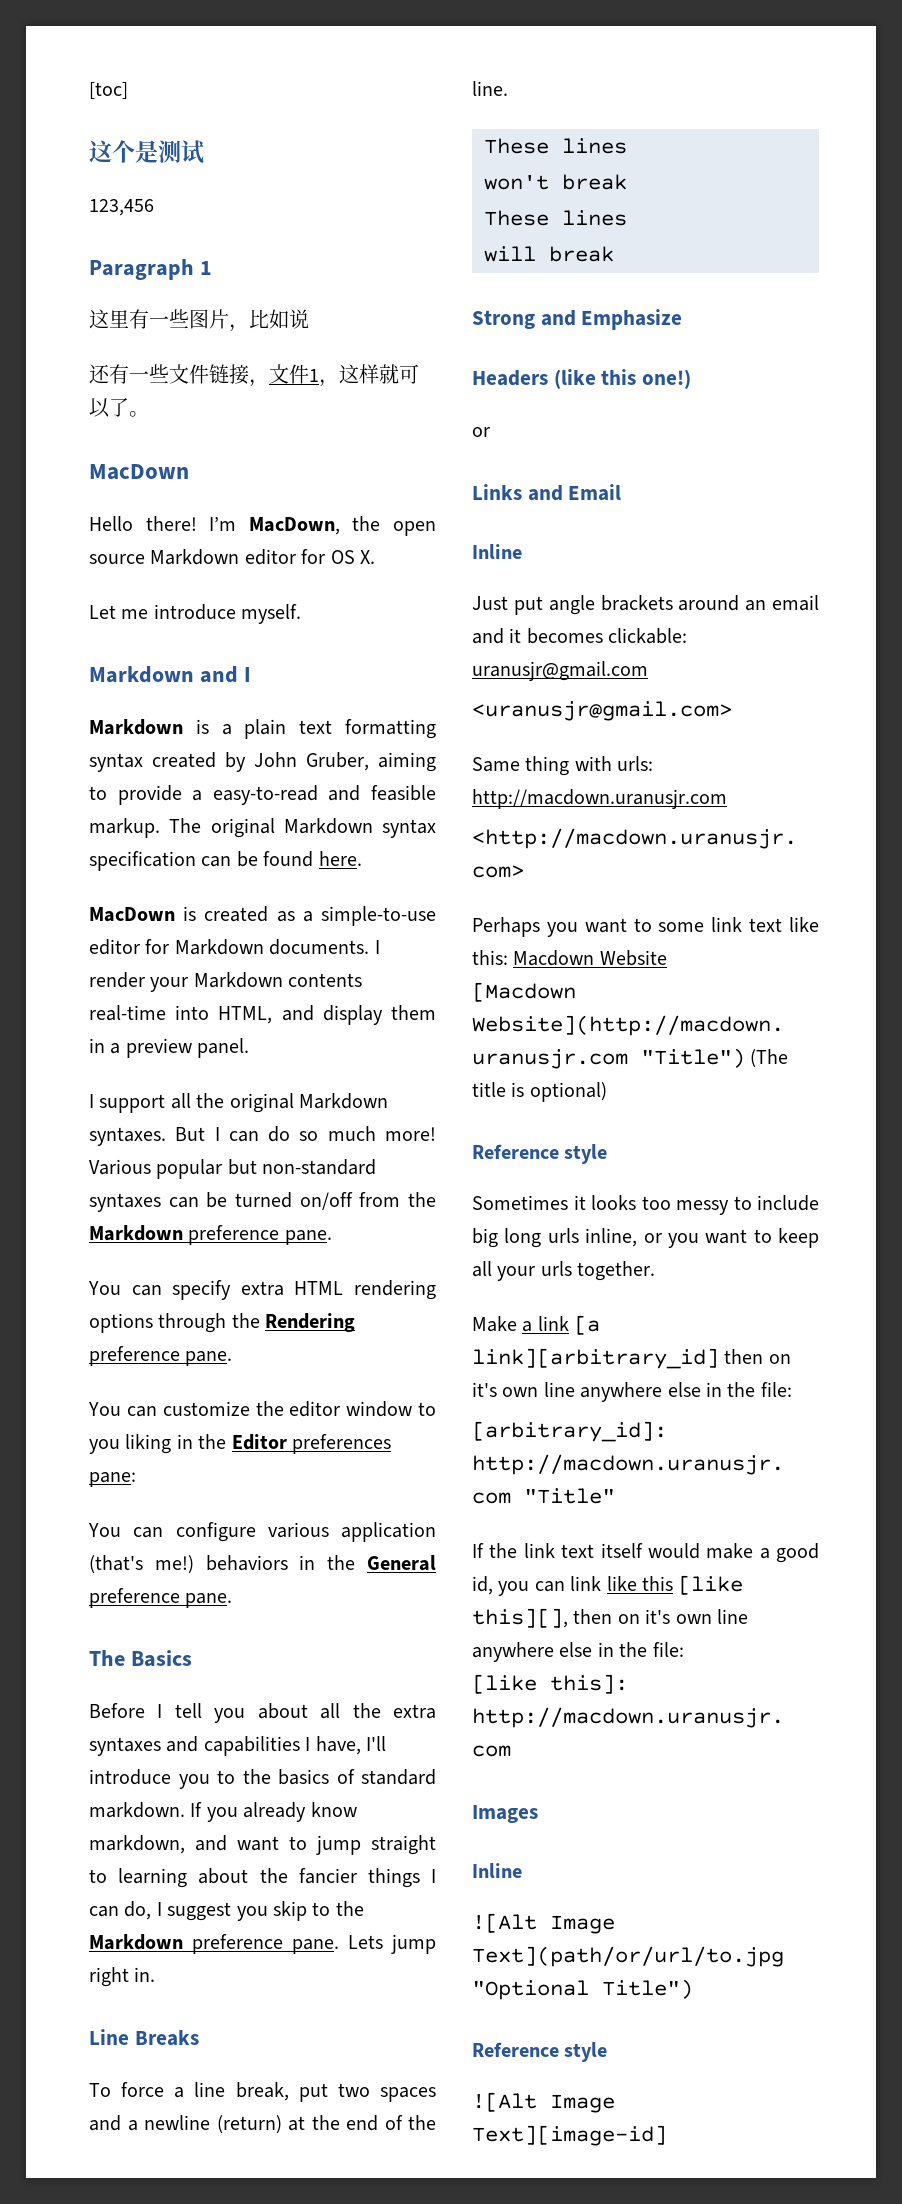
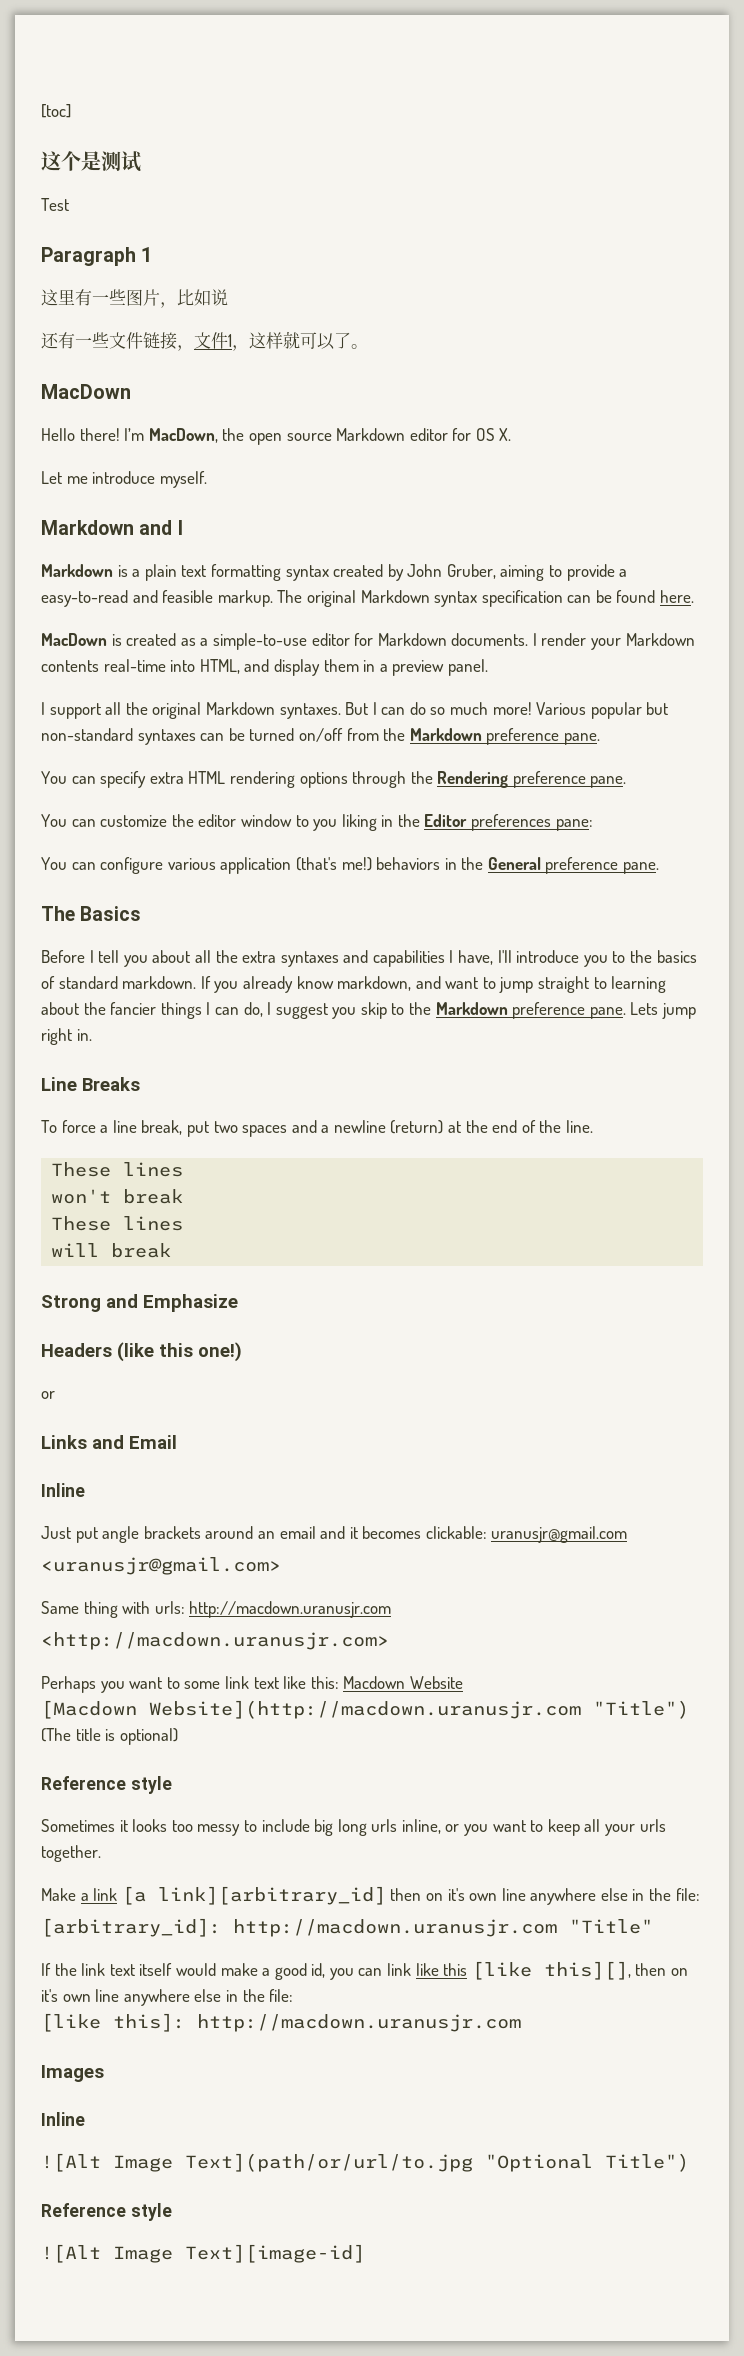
- 123,456
+ Test

